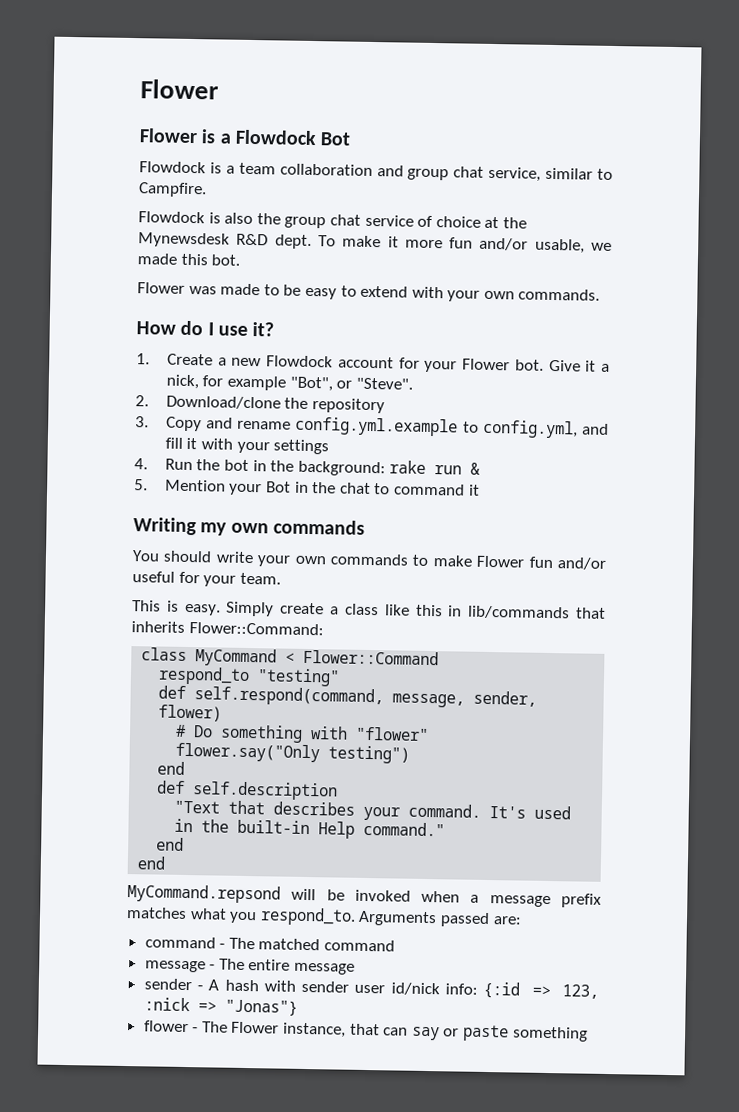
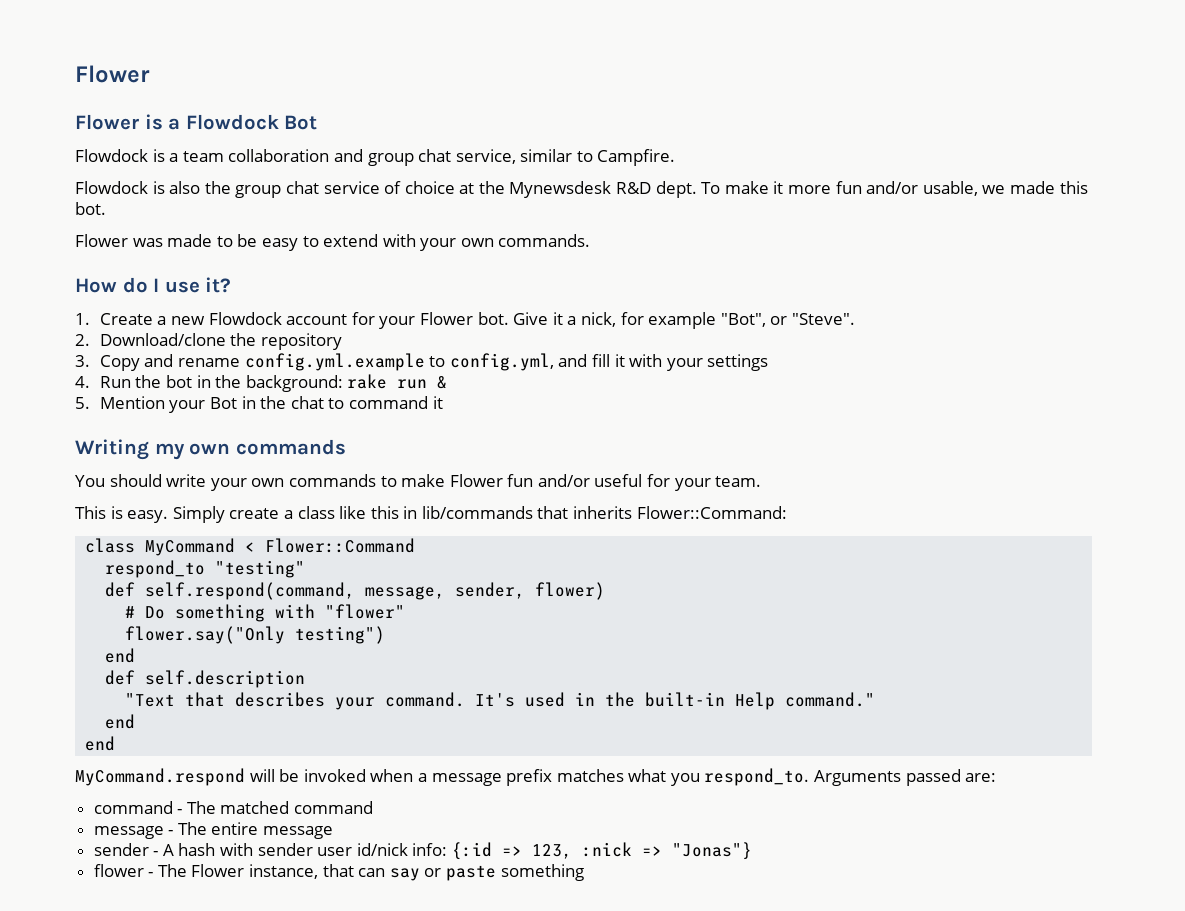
- MyCommand.repsond will be invoked when a message prefix matches what you respond_to.
+ MyCommand.respond will be invoked when a message prefix matches what you respond_to.

